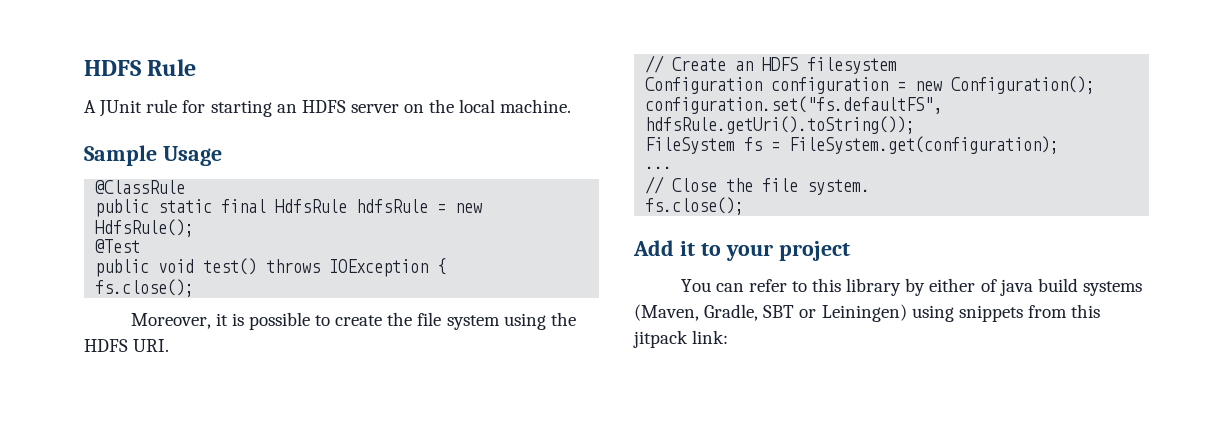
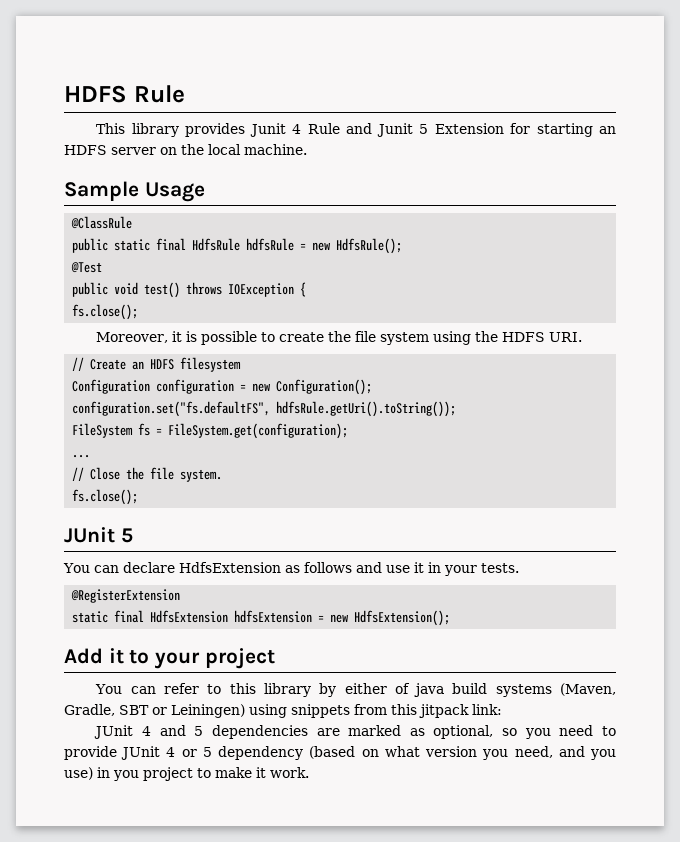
- A JUnit rule for starting an HDFS server on the local machine.
+ This library provides Junit 4 Rule and Junit 5 Extension for starting an HDFS server on the local machine.
+ JUnit 5
+ You can declare HdfsExtension as follows and use it in your tests.
+ @RegisterExtension
+ static final HdfsExtension hdfsExtension = new HdfsExtension();
+ JUnit 4 and 5 dependencies are marked as optional, so you need to provide JUnit 4 or 5 dependency (based on what version you need, and you use) in you project to make it work.

